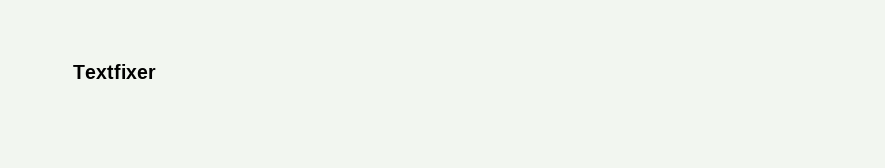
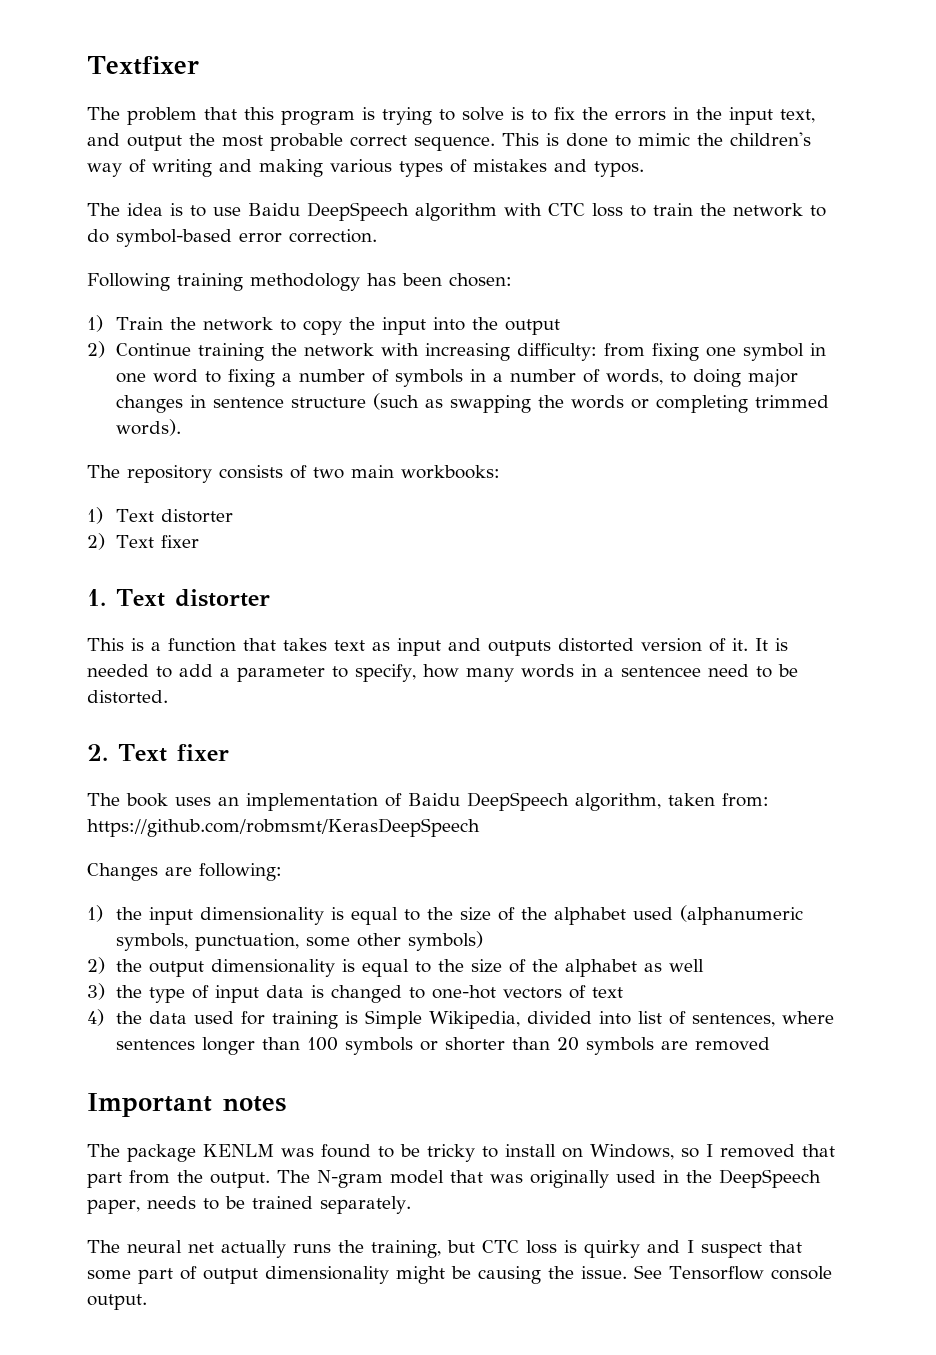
+ The problem that this program is trying to solve is to fix the errors in the input text, and output the most probable correct sequence. This is done to mimic the children's way of writing and making various types of mistakes and typos.
+ The idea is to use Baidu DeepSpeech algorithm with CTC loss to train the network to do symbol-based error correction.
+ Following training methodology has been chosen:
+ 1) Train the network to copy the input into the output
+ 2) Continue training the network with increasing difficulty: from fixing one symbol in one word to fixing a number of symbols in a number of words, to doing major changes in sentence structure (such as swapping the words or completing trimmed words).
+ The repository consists of two main workbooks:
+ 1) Text distorter
+ 2) Text fixer
+ 1. Text distorter
+ This is a function that takes text as input and outputs distorted version of it. It is needed to add a parameter to specify, how many words in a sentencee need to be distorted.
+ 2. Text fixer
+ The book uses an implementation of Baidu DeepSpeech algorithm, taken from: https://github.com/robmsmt/KerasDeepSpeech
+ Changes are following:
+ 1) the input dimensionality is equal to the size of the alphabet used (alphanumeric symbols, punctuation, some other symbols)
+ 2) the output dimensionality is equal to the size of the alphabet as well
+ 3) the type of input data is changed to one-hot vectors of text
+ 4) the data used for training is Simple Wikipedia, divided into list of sentences, where sentences longer than 100 symbols or shorter than 20 symbols are removed
+ Important notes
+ The package KENLM was found to be tricky to install on Windows, so I removed that part from the output. The N-gram model that was originally used in the DeepSpeech paper, needs to be trained separately.
+ The neural net actually runs the training, but CTC loss is quirky and I suspect that some part of output dimensionality might be causing the issue. See Tensorflow console output.

